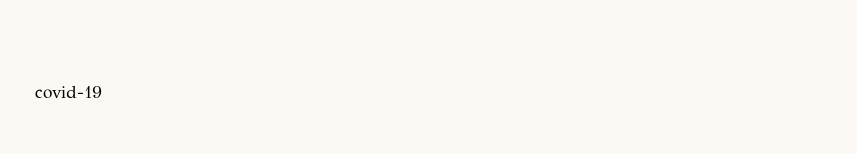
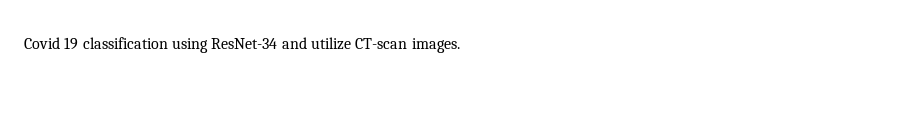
- covid-19
+ Covid 19 classification using ResNet-34 and utilize CT-scan images.

